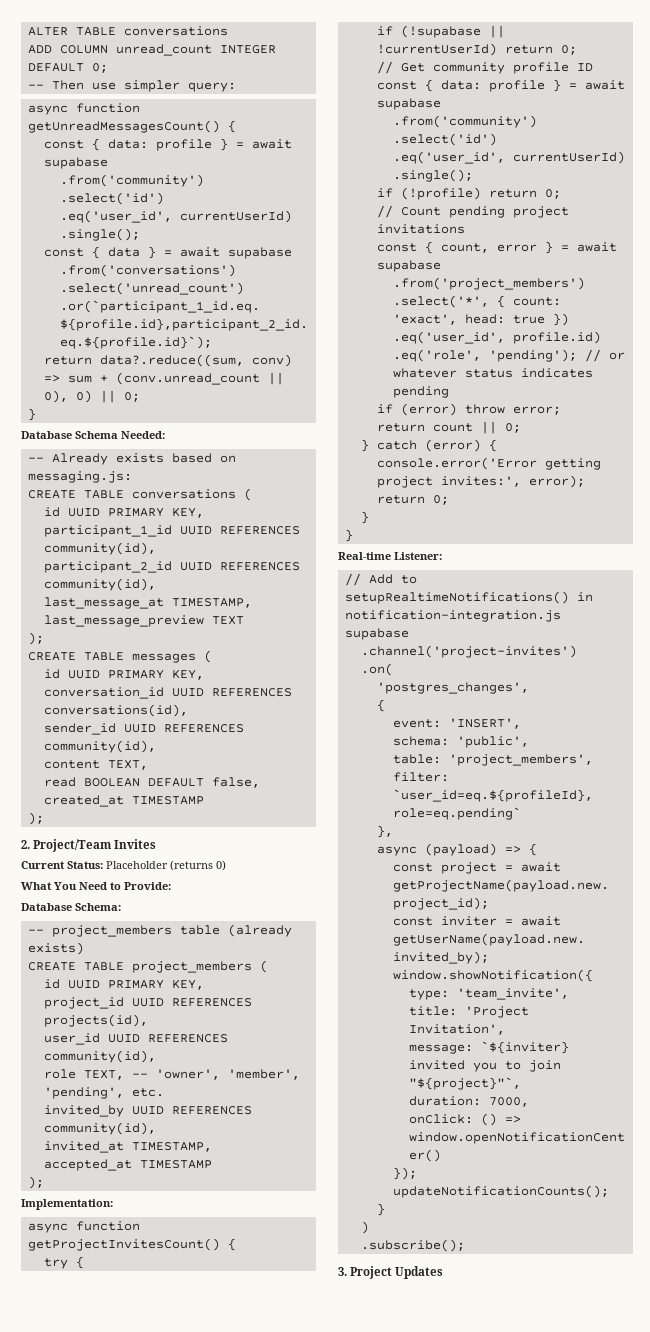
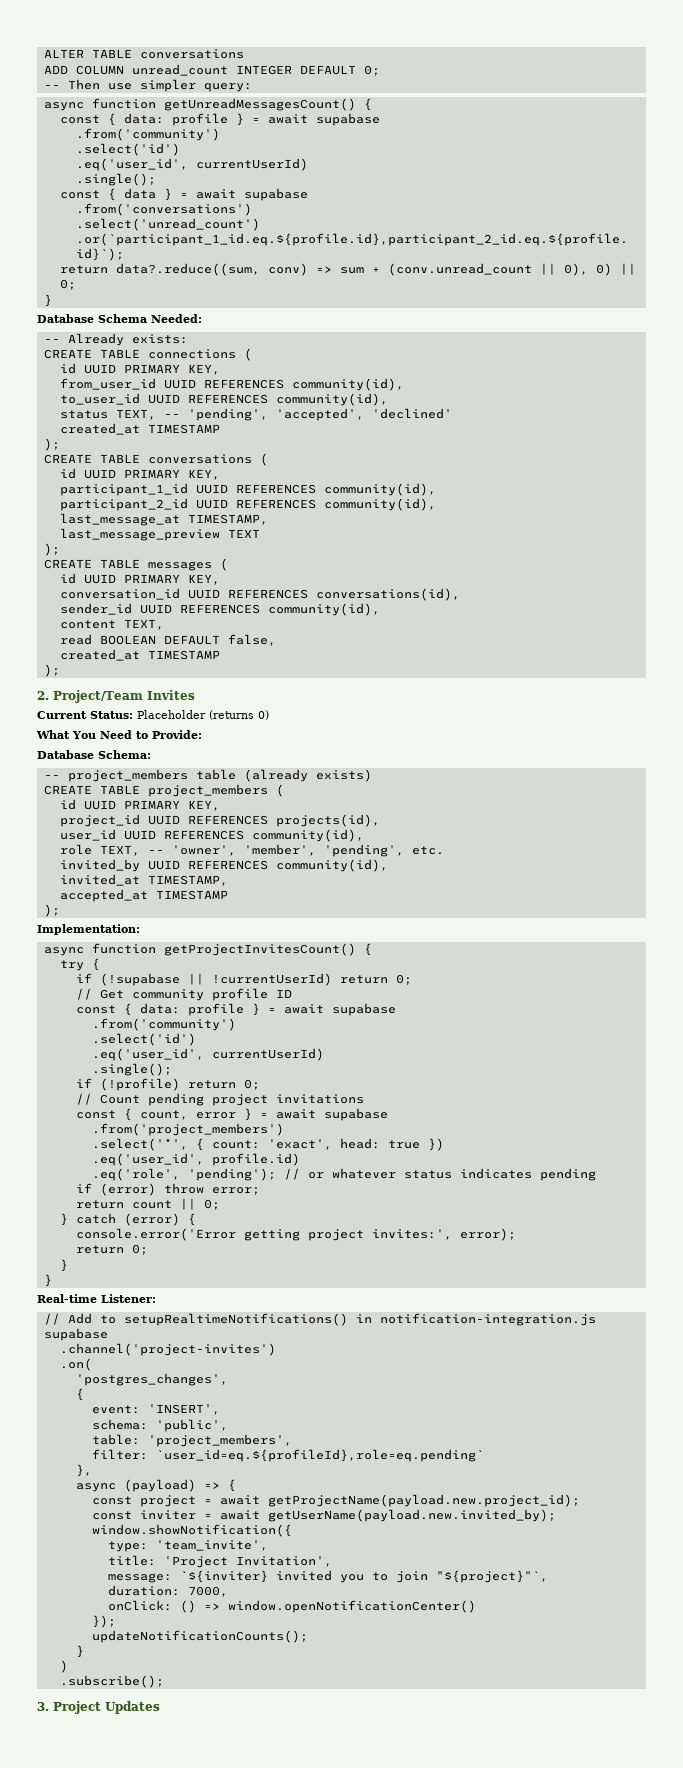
- -- Already exists based on messaging.js:
+ -- Already exists:
+ CREATE TABLE connections (
+ id UUID PRIMARY KEY,
+ from_user_id UUID REFERENCES community(id),
+ to_user_id UUID REFERENCES community(id),
+ status TEXT, -- 'pending', 'accepted', 'declined'
+ created_at TIMESTAMP
+ );

